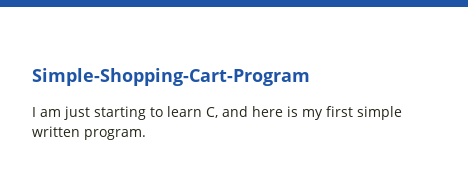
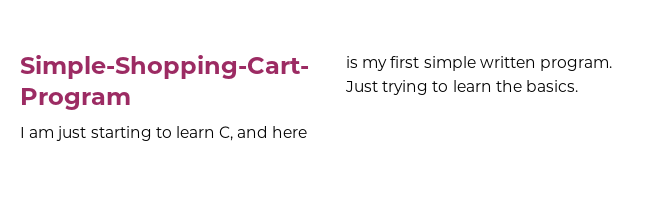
+ Just trying to learn the basics.

